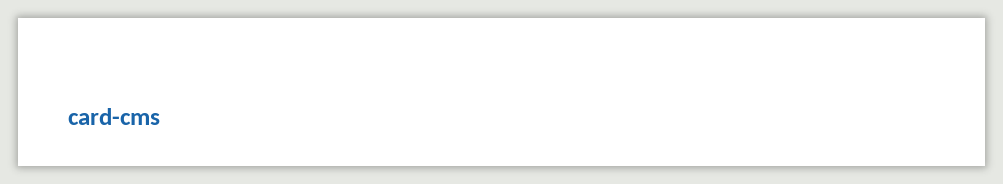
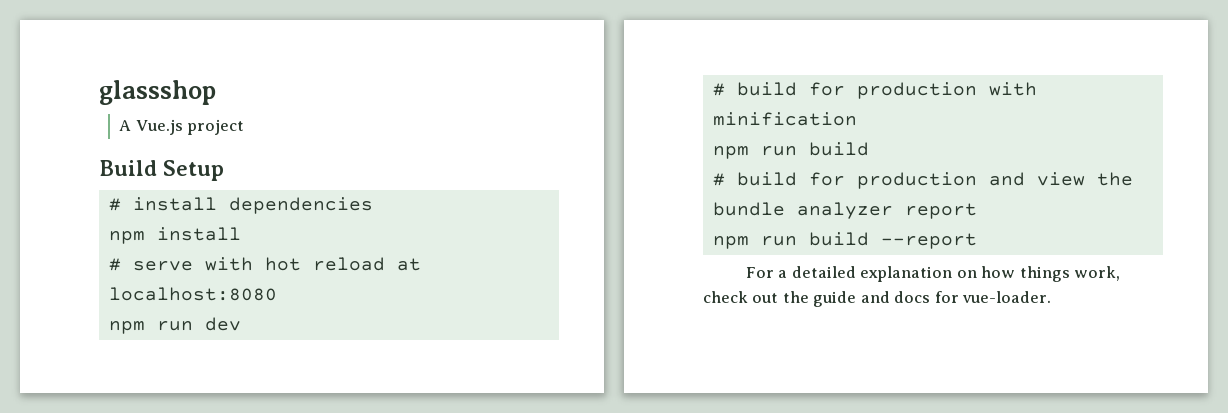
- card-cms
+ glassshop
+ A Vue.js project
+ Build Setup
+ # install dependencies
+ npm install
+ # serve with hot reload at localhost:8080
+ npm run dev
+ # build for production with minification
+ npm run build
+ # build for production and view the bundle analyzer report
+ npm run build --report
+ For a detailed explanation on how things work, check out the guide and docs for vue-loader.

